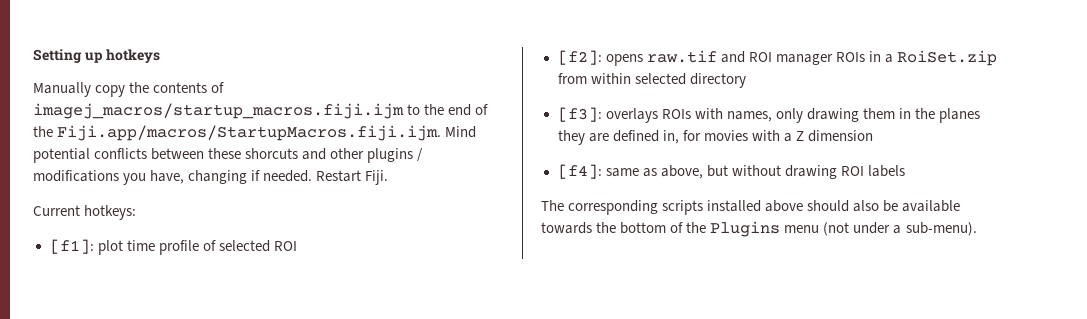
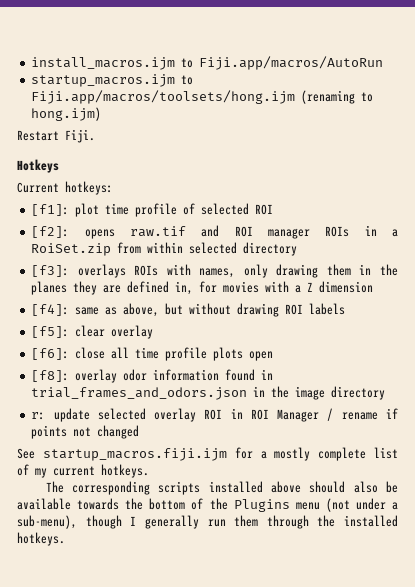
- Setting up hotkeys
- Manually copy the contents of imagej_macros/startup_macros.fiji.ijm to the end of the Fiji.app/macros/StartupMacros.fiji.ijm. Mind potential conflicts between these shorcuts and other plugins / modifications you have, changing if needed. Restart Fiji.
+ install_macros.ijm to Fiji.app/macros/AutoRun
+ startup_macros.ijm to Fiji.app/macros/toolsets/hong.ijm (renaming to hong.ijm)
+ Restart Fiji.
+ Hotkeys
+ [f5]: clear overlay
+ [f6]: close all time profile plots open
+ [f8]: overlay odor information found in trial_frames_and_odors.json in the image directory
+ r: update selected overlay ROI in ROI Manager / rename if points not changed
+ See startup_macros.fiji.ijm for a mostly complete list of my current hotkeys.
- The corresponding scripts installed above should also be available towards the bottom of the Plugins menu (not under a sub-menu).
+ The corresponding scripts installed above should also be available towards the bottom of the Plugins menu (not under a sub-menu), though I generally run them through the installed hotkeys.

